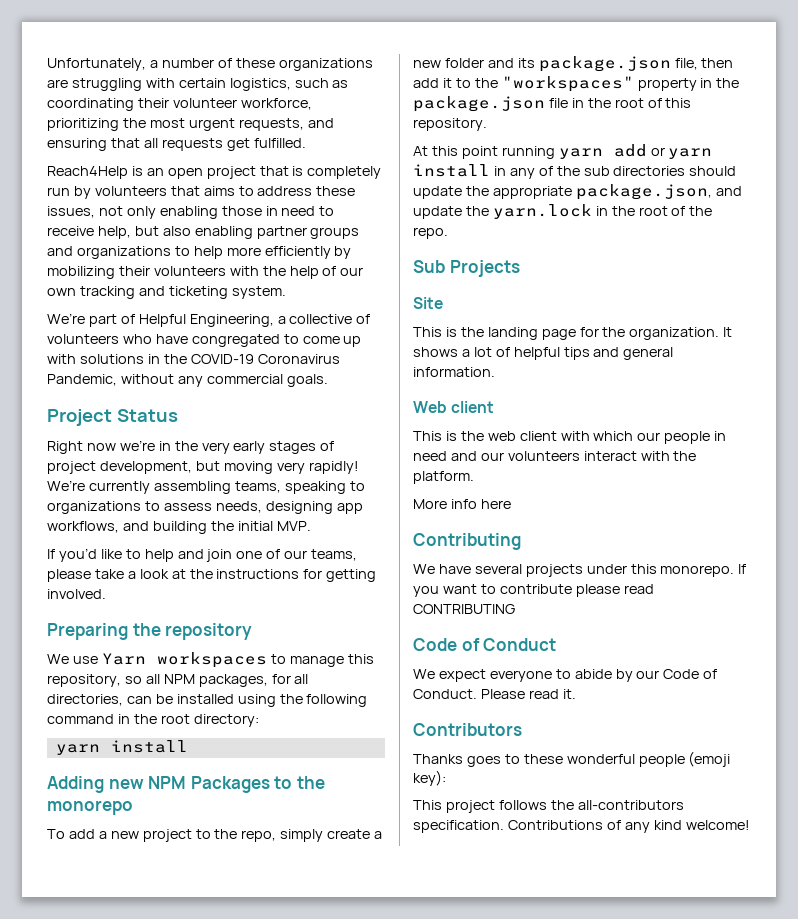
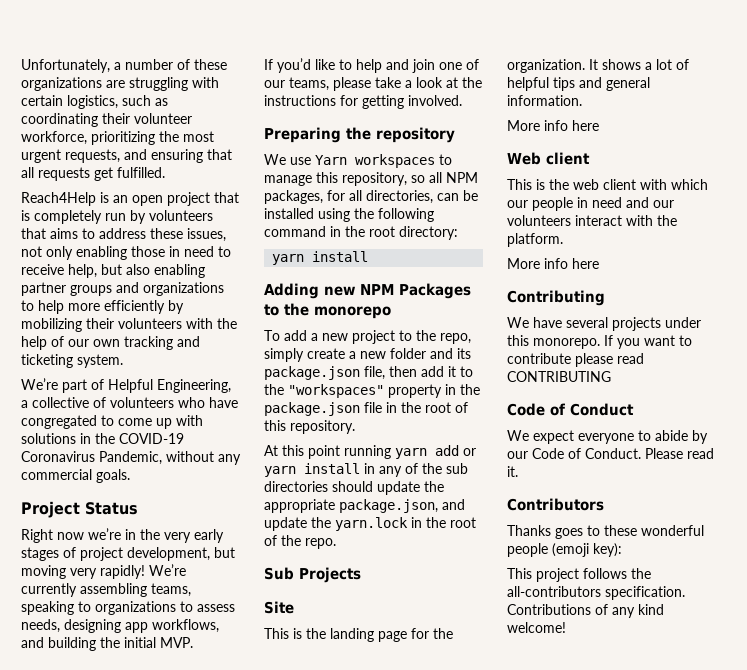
  It shows a lot of helpful tips and general information.
+ More info here

